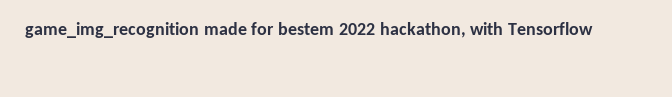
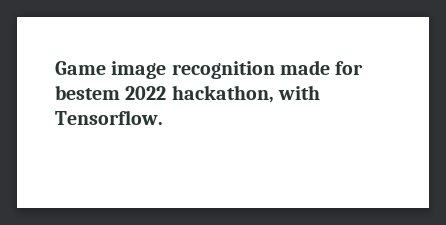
- game_img_recognition made for bestem 2022 hackathon, with Tensorflow
+ Game image recognition made for bestem 2022 hackathon, with Tensorflow.

